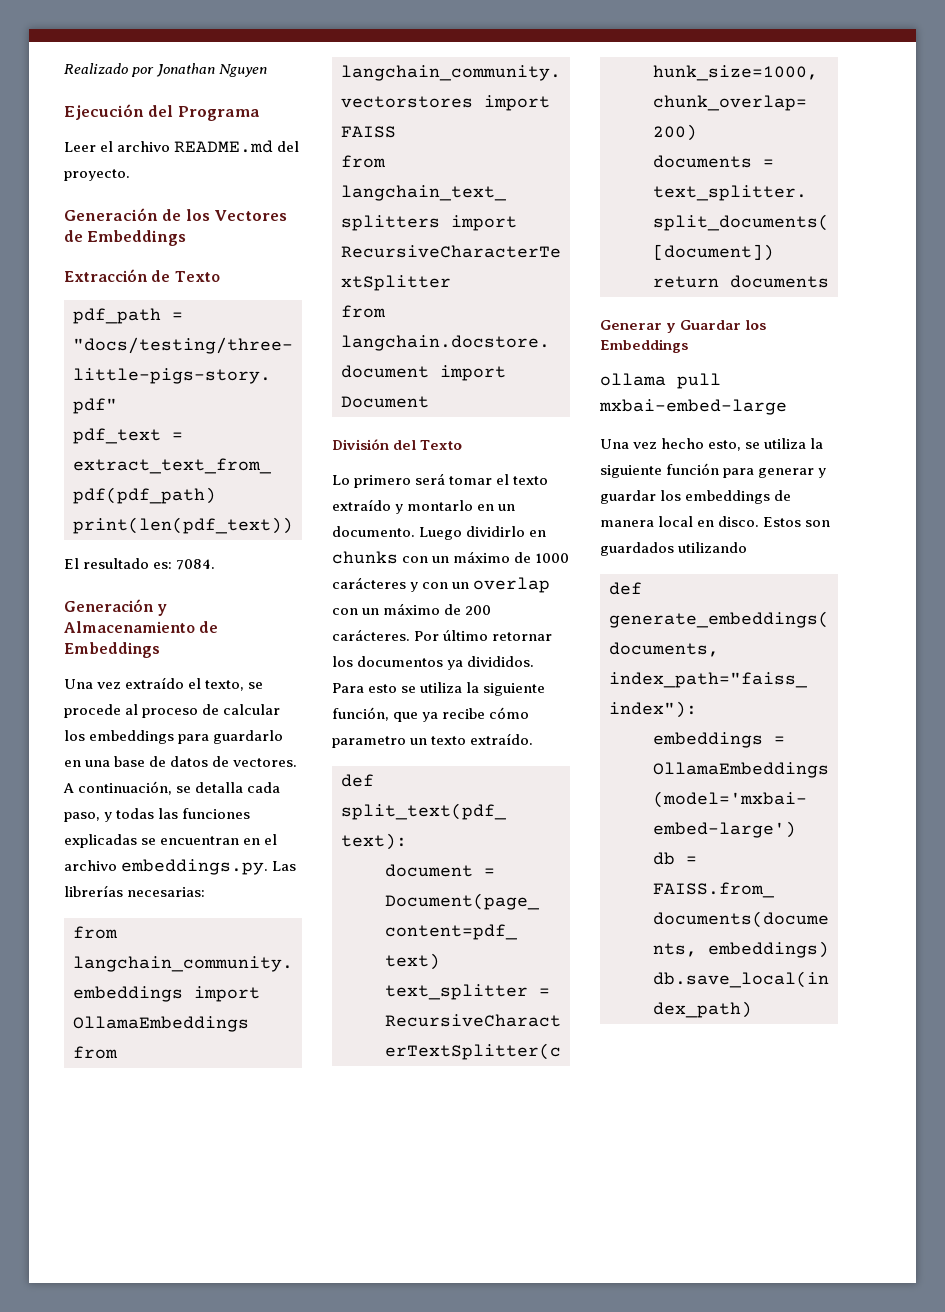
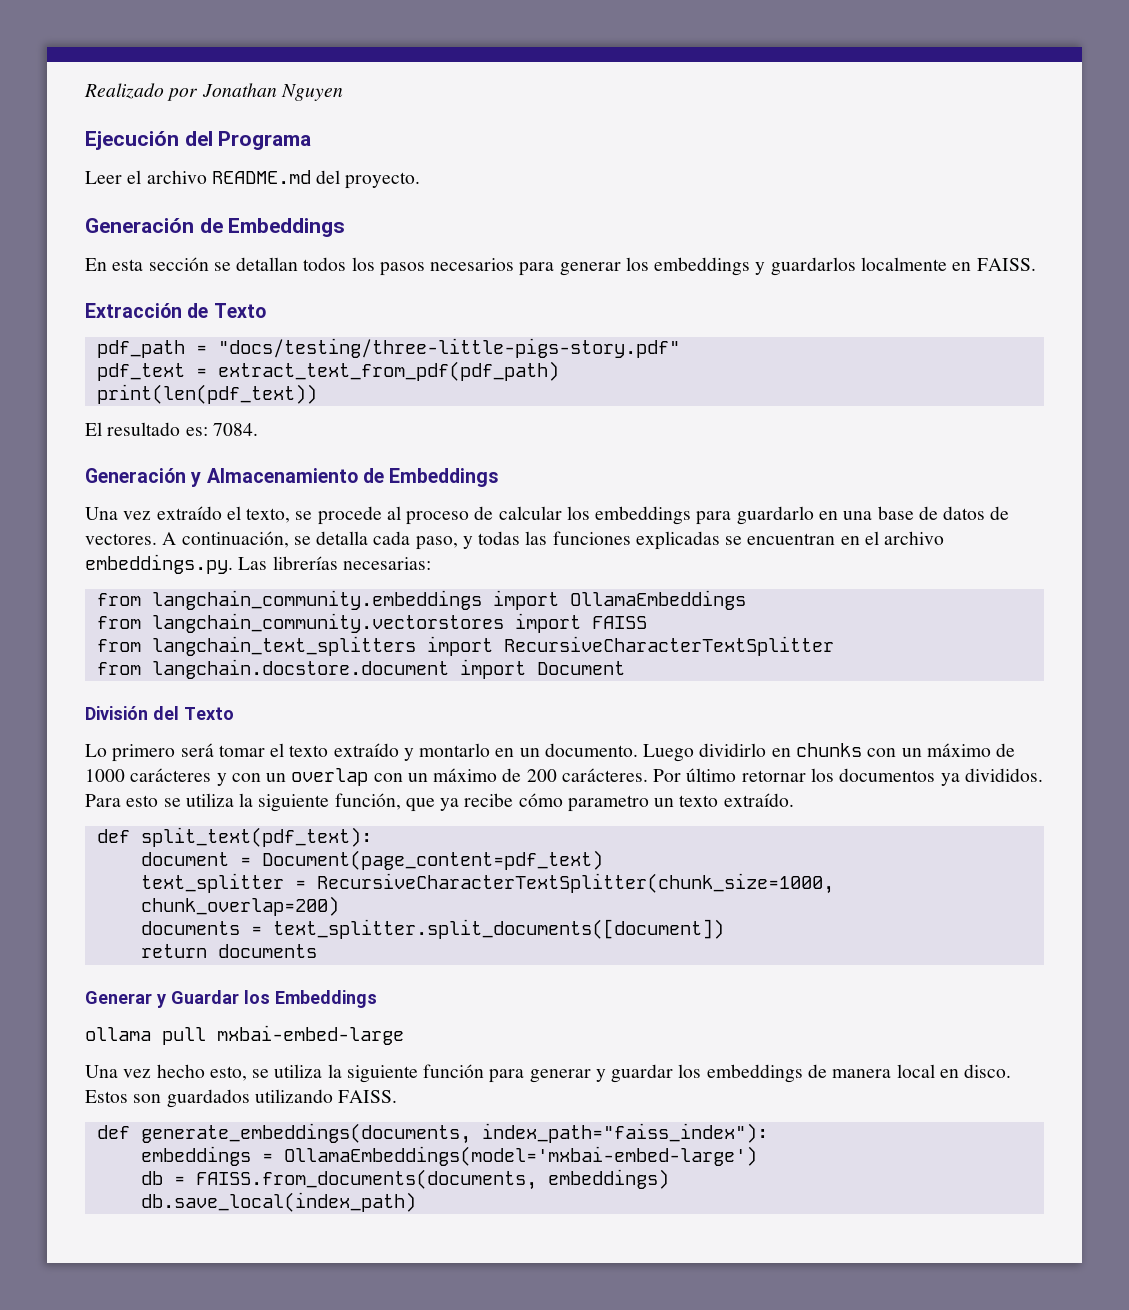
- Generación de los Vectores de Embeddings
+ Generación de Embeddings
+ En esta sección se detallan todos los pasos necesarios para generar los embeddings y guardarlos localmente en FAISS.
- Estos son guardados utilizando
+ Estos son guardados utilizando FAISS.

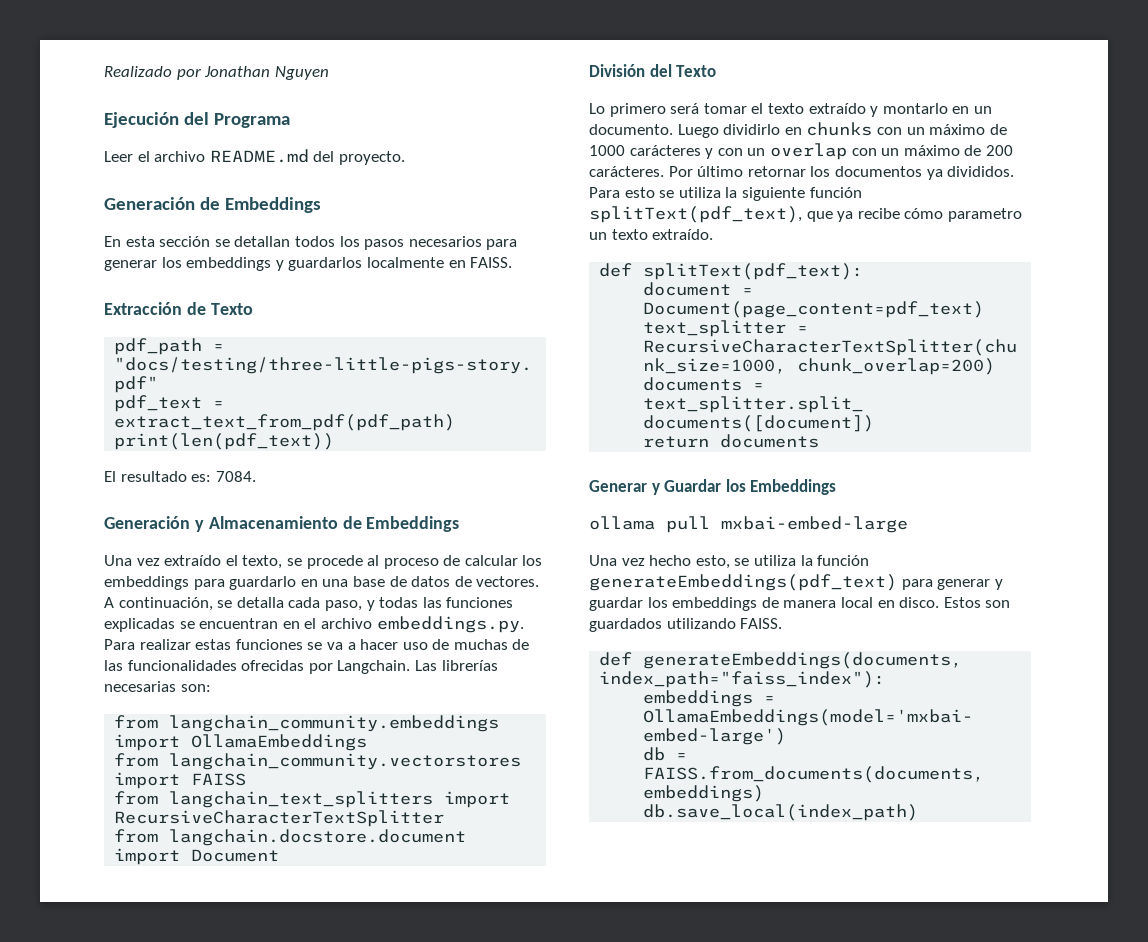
- A continuación, se detalla cada paso, y todas las funciones explicadas se encuentran en el archivo embeddings.py. Las librerías necesarias:
+ A continuación, se detalla cada paso, y todas las funciones explicadas se encuentran en el archivo embeddings.py. Para realizar estas funciones se va a hacer uso de muchas de las funcionalidades ofrecidas por Langchain. Las librerías necesarias son:
- Para esto se utiliza la siguiente función, que ya recibe cómo parametro un texto extraído.
+ Para esto se utiliza la siguiente función splitText(pdf_text), que ya recibe cómo parametro un texto extraído.
- def split_text(pdf_text):
+ def splitText(pdf_text):
- Una vez hecho esto, se utiliza la siguiente función para generar y guardar los embeddings de manera local en disco.
+ Una vez hecho esto, se utiliza la función generateEmbeddings(pdf_text) para generar y guardar los embeddings de manera local en disco.
- def generate_embeddings(documents, index_path="faiss_index"):
+ def generateEmbeddings(documents, index_path="faiss_index"):

